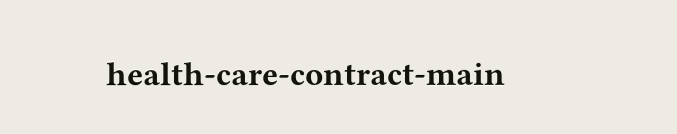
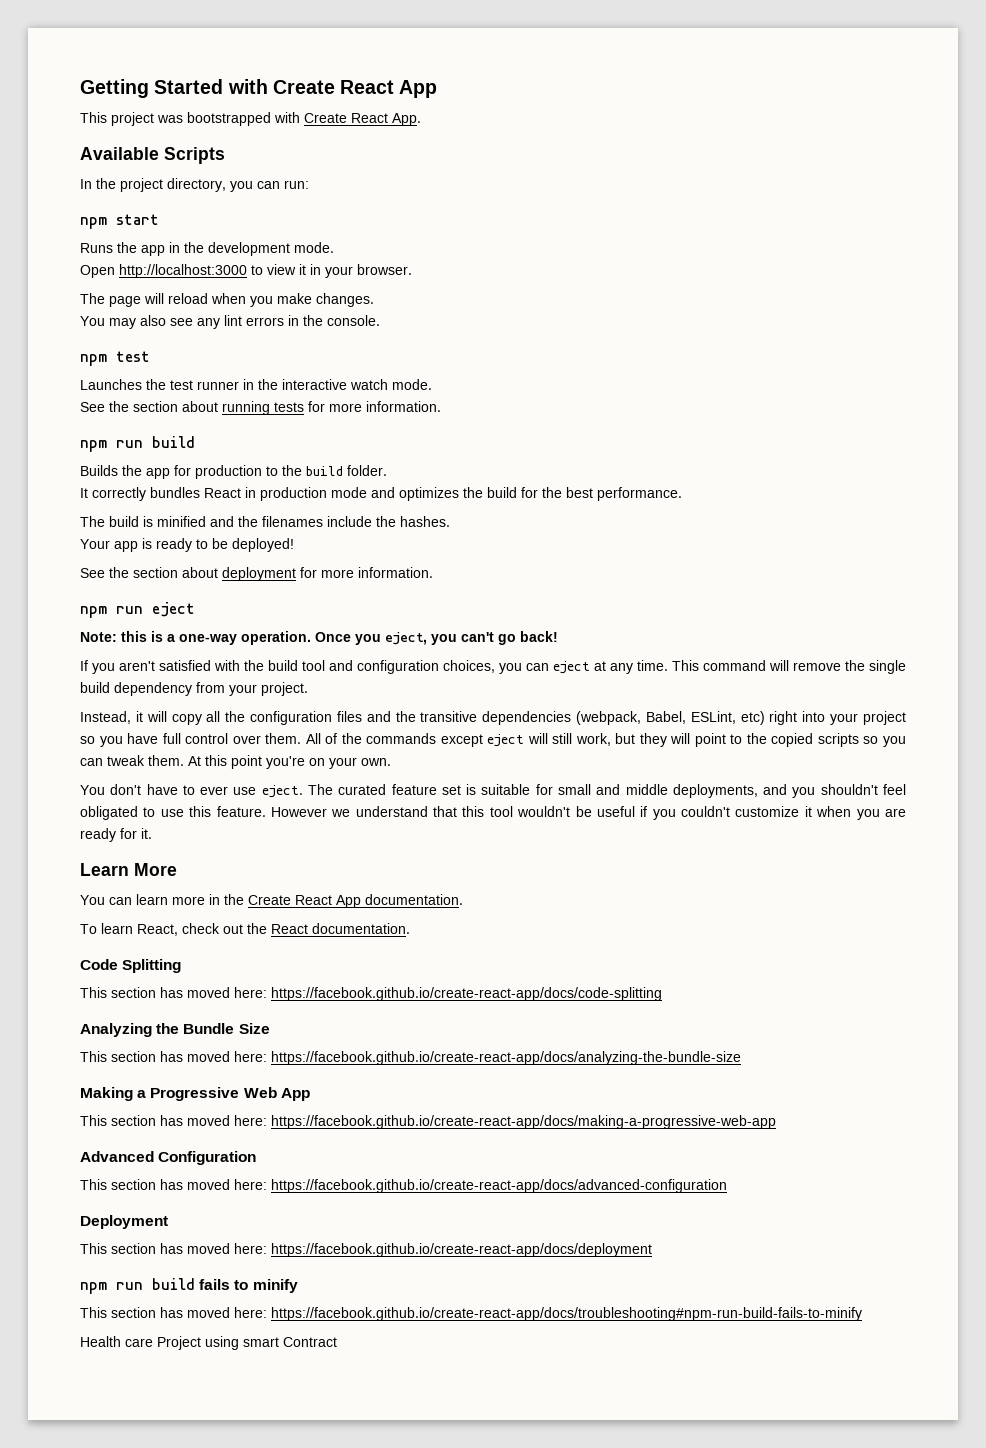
- health-care-contract-main
+ Getting Started with Create React App
+ This project was bootstrapped with Create React App.
+ Available Scripts
+ In the project directory, you can run:
+ npm start
+ Runs the app in the development mode.
+ Open http://localhost:3000 to view it in your browser.
+ The page will reload when you make changes.
+ You may also see any lint errors in the console.
+ npm test
+ Launches the test runner in the interactive watch mode.
+ See the section about running tests for more information.
+ npm run build
+ Builds the app for production to the build folder.
+ It correctly bundles React in production mode and optimizes the build for the best performance.
+ The build is minified and the filenames include the hashes.
+ Your app is ready to be deployed!
+ See the section about deployment for more information.
+ npm run eject
+ Note: this is a one-way operation. Once you eject, you can't go back!
+ If you aren't satisfied with the build tool and configuration choices, you can eject at any time. This command will remove the single build dependency from your project.
+ Instead, it will copy all the configuration files and the transitive dependencies (webpack, Babel, ESLint, etc) right into your project so you have full control over them. All of the commands except eject will still work, but they will point to the copied scripts so you can tweak them. At this point you're on your own.
+ You don't have to ever use eject. The curated feature set is suitable for small and middle deployments, and you shouldn't feel obligated to use this feature. However we understand that this tool wouldn't be useful if you couldn't customize it when you are ready for it.
+ Learn More
+ You can learn more in the Create React App documentation.
+ To learn React, check out the React documentation.
+ Code Splitting
+ This section has moved here: https://facebook.github.io/create-react-app/docs/code-splitting
+ Analyzing the Bundle Size
+ This section has moved here: https://facebook.github.io/create-react-app/docs/analyzing-the-bundle-size
+ Making a Progressive Web App
+ This section has moved here: https://facebook.github.io/create-react-app/docs/making-a-progressive-web-app
+ Advanced Configuration
+ This section has moved here: https://facebook.github.io/create-react-app/docs/advanced-configuration
+ Deployment
+ This section has moved here: https://facebook.github.io/create-react-app/docs/deployment
+ npm run build fails to minify
+ This section has moved here: https://facebook.github.io/create-react-app/docs/troubleshooting#npm-run-build-fails-to-minify
+ Health care Project using smart Contract

